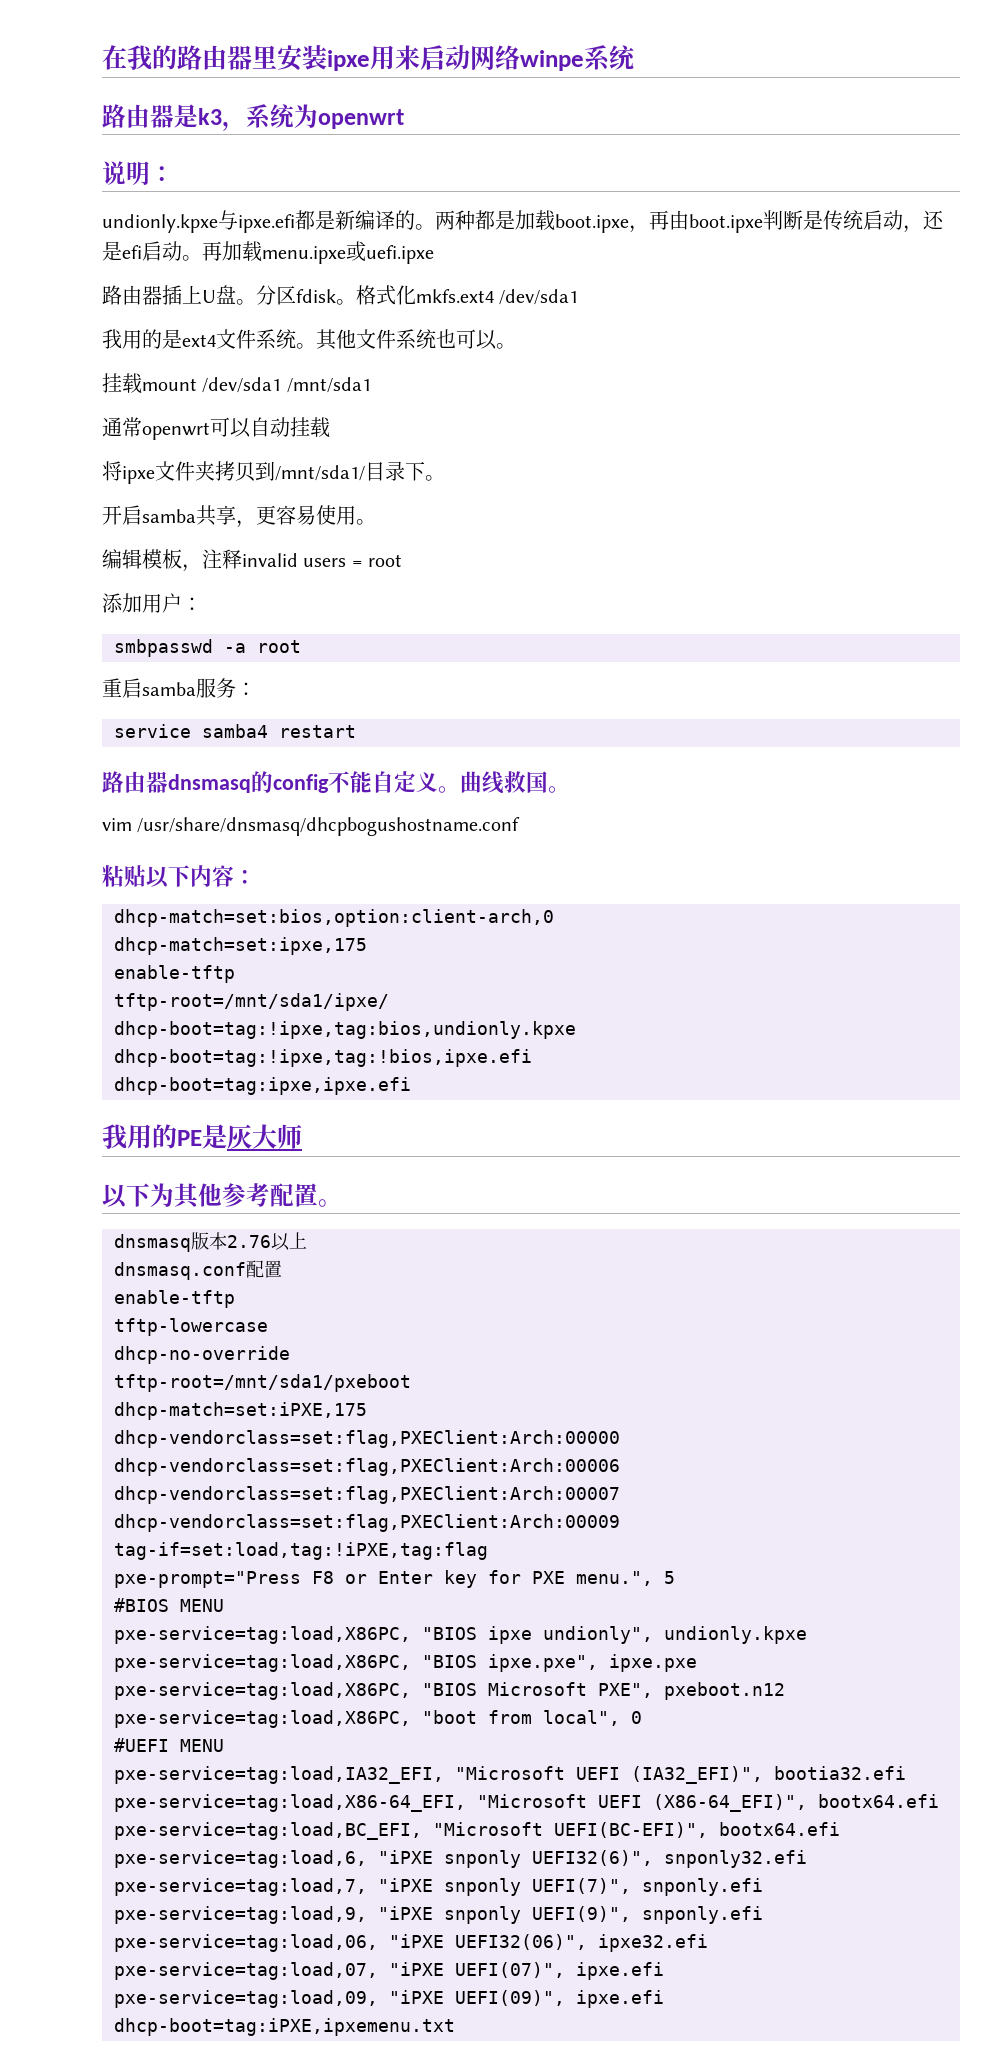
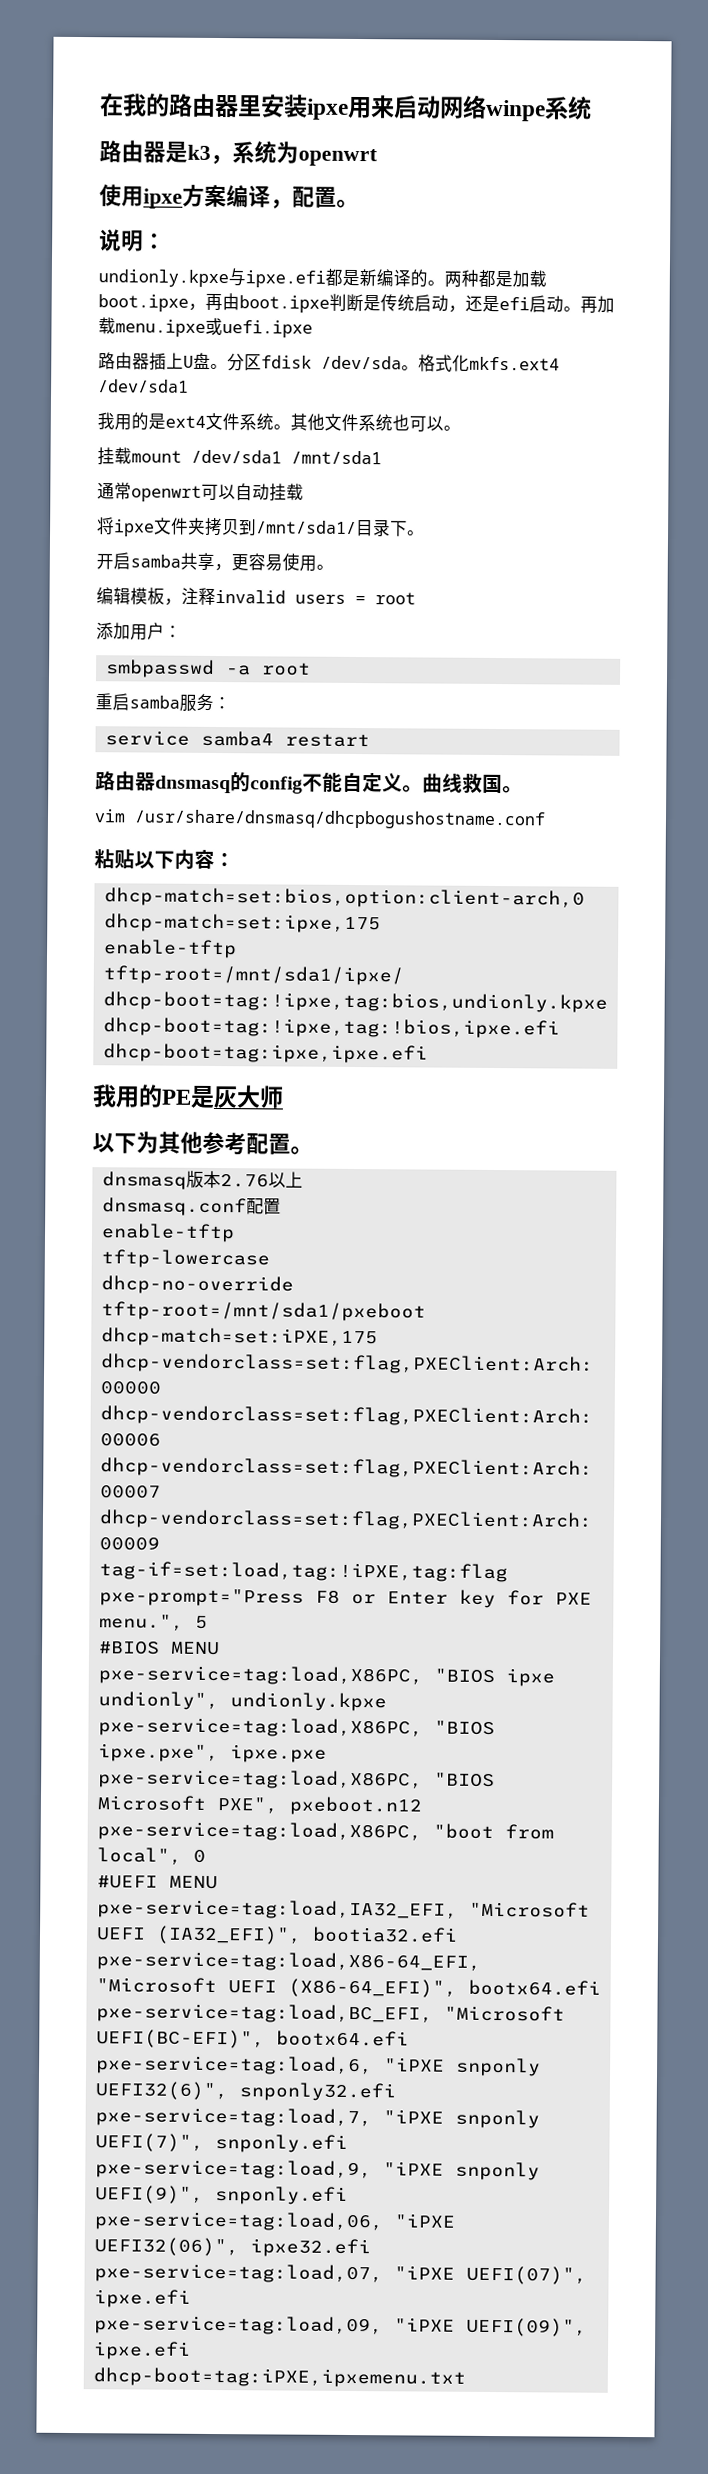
+ 使用ipxe方案编译，配置。
- 分区fdisk。
+ 分区fdisk /dev/sda。

